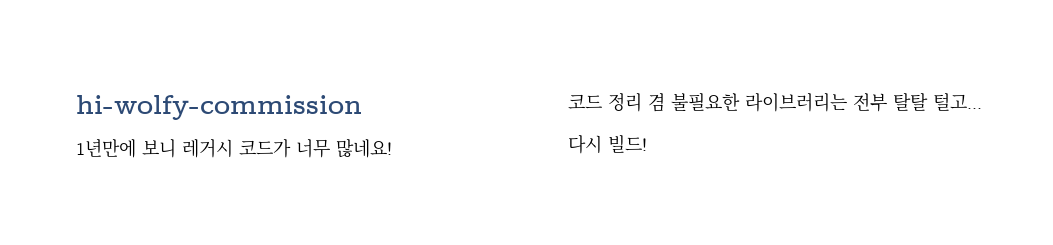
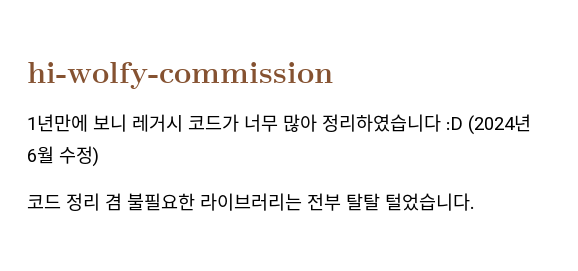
- 1년만에 보니 레거시 코드가 너무 많네요!
+ 1년만에 보니 레거시 코드가 너무 많아 정리하였습니다 :D (2024년 6월 수정)
- 코드 정리 겸 불필요한 라이브러리는 전부 탈탈 털고...
- 다시 빌드!
+ 코드 정리 겸 불필요한 라이브러리는 전부 탈탈 털었습니다.

